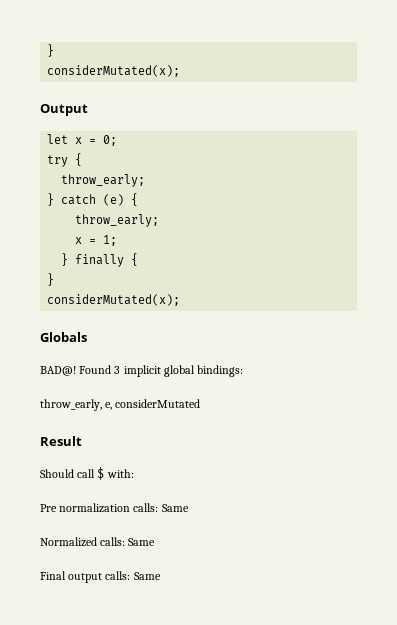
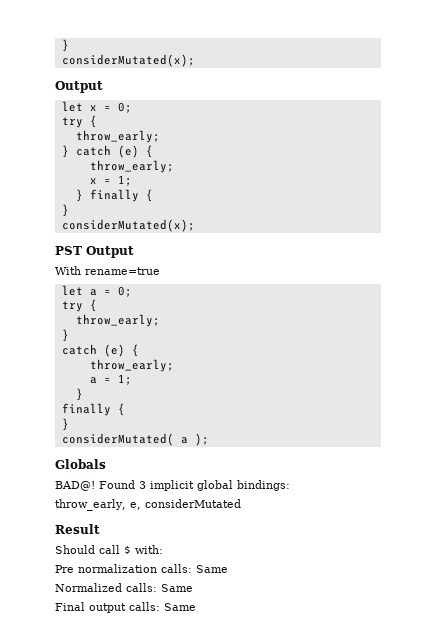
+ PST Output
+ With rename=true
+ let a = 0;
+ try {
+ throw_early;
+ }
+ catch (e) {
+ throw_early;
+ a = 1;
+ }
+ finally {
+ }
+ considerMutated( a );

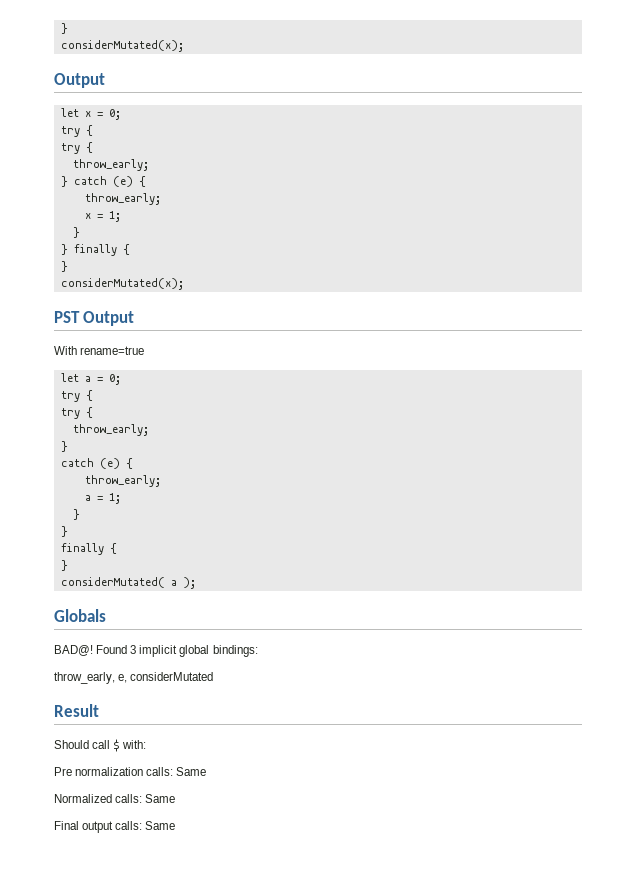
  let x = 0;
+ try {
  x = 1;
+ }
  let a = 0;
+ try {
  a = 1;
+ }

